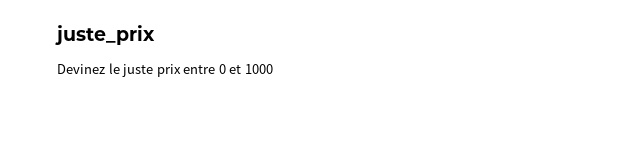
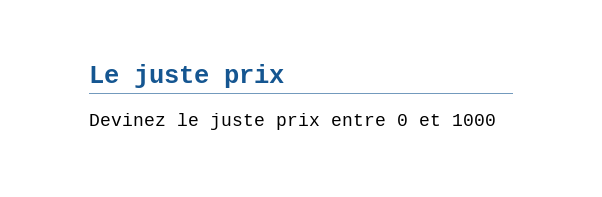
- juste_prix
+ Le juste prix

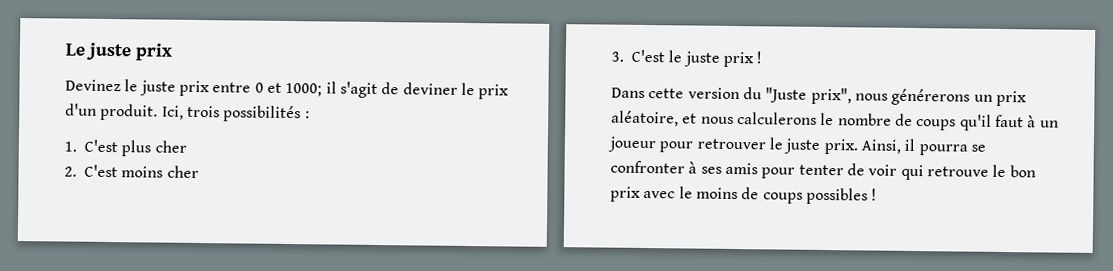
- Devinez le juste prix entre 0 et 1000
+ Devinez le juste prix entre 0 et 1000; il s'agit de deviner le prix d'un produit. Ici, trois possibilités :
+ 1. C'est plus cher
+ 2. C'est moins cher
+ 3. C'est le juste prix !
+ Dans cette version du "Juste prix", nous générerons un prix aléatoire, et nous calculerons le nombre de coups qu'il faut à un joueur pour retrouver le juste prix. Ainsi, il pourra se confronter à ses amis pour tenter de voir qui retrouve le bon prix avec le moins de coups possibles !

